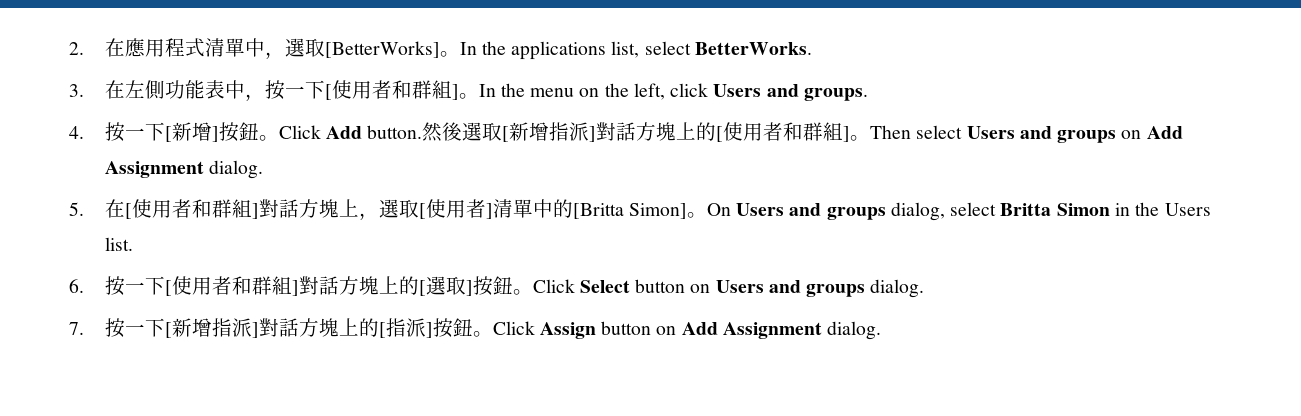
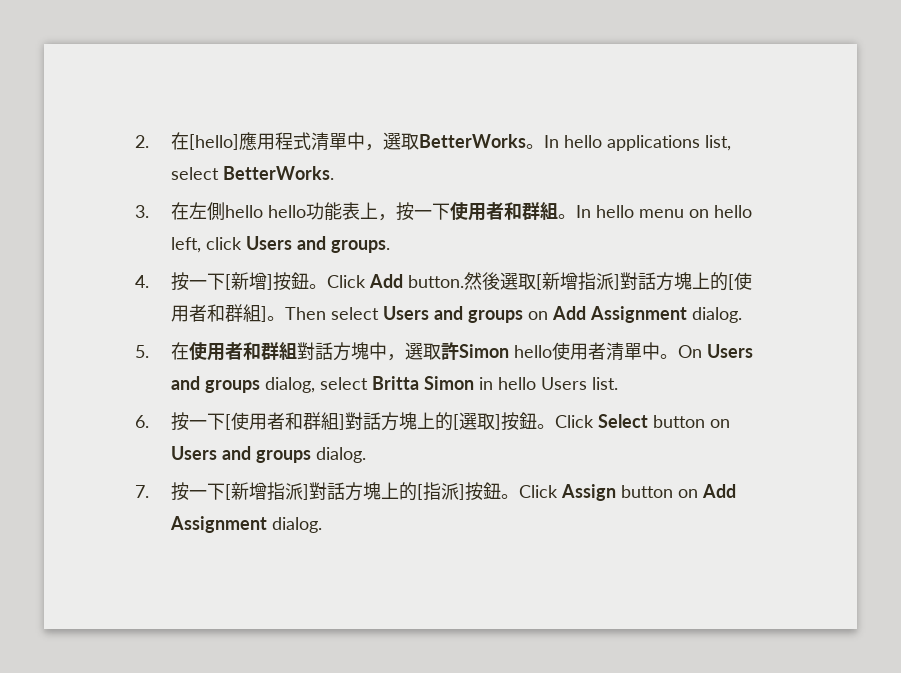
- 2.在應用程式清單中，選取[BetterWorks]。In the applications list, select BetterWorks.
+ 2.在[hello]應用程式清單中，選取BetterWorks。In hello applications list, select BetterWorks.
- 3.在左側功能表中，按一下[使用者和群組]。In the menu on the left, click Users and groups.
+ 3.在左側hello hello功能表上，按一下使用者和群組。In hello menu on hello left, click Users and groups.
- 5.在[使用者和群組]對話方塊上，選取[使用者]清單中的[Britta Simon]。
+ 5.在使用者和群組對話方塊中，選取許Simon hello使用者清單中。
- On Users and groups dialog, select Britta Simon in the Users list.
+ On Users and groups dialog, select Britta Simon in hello Users list.

